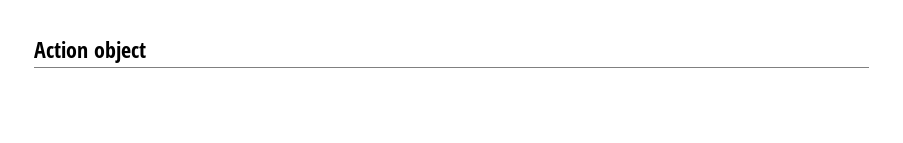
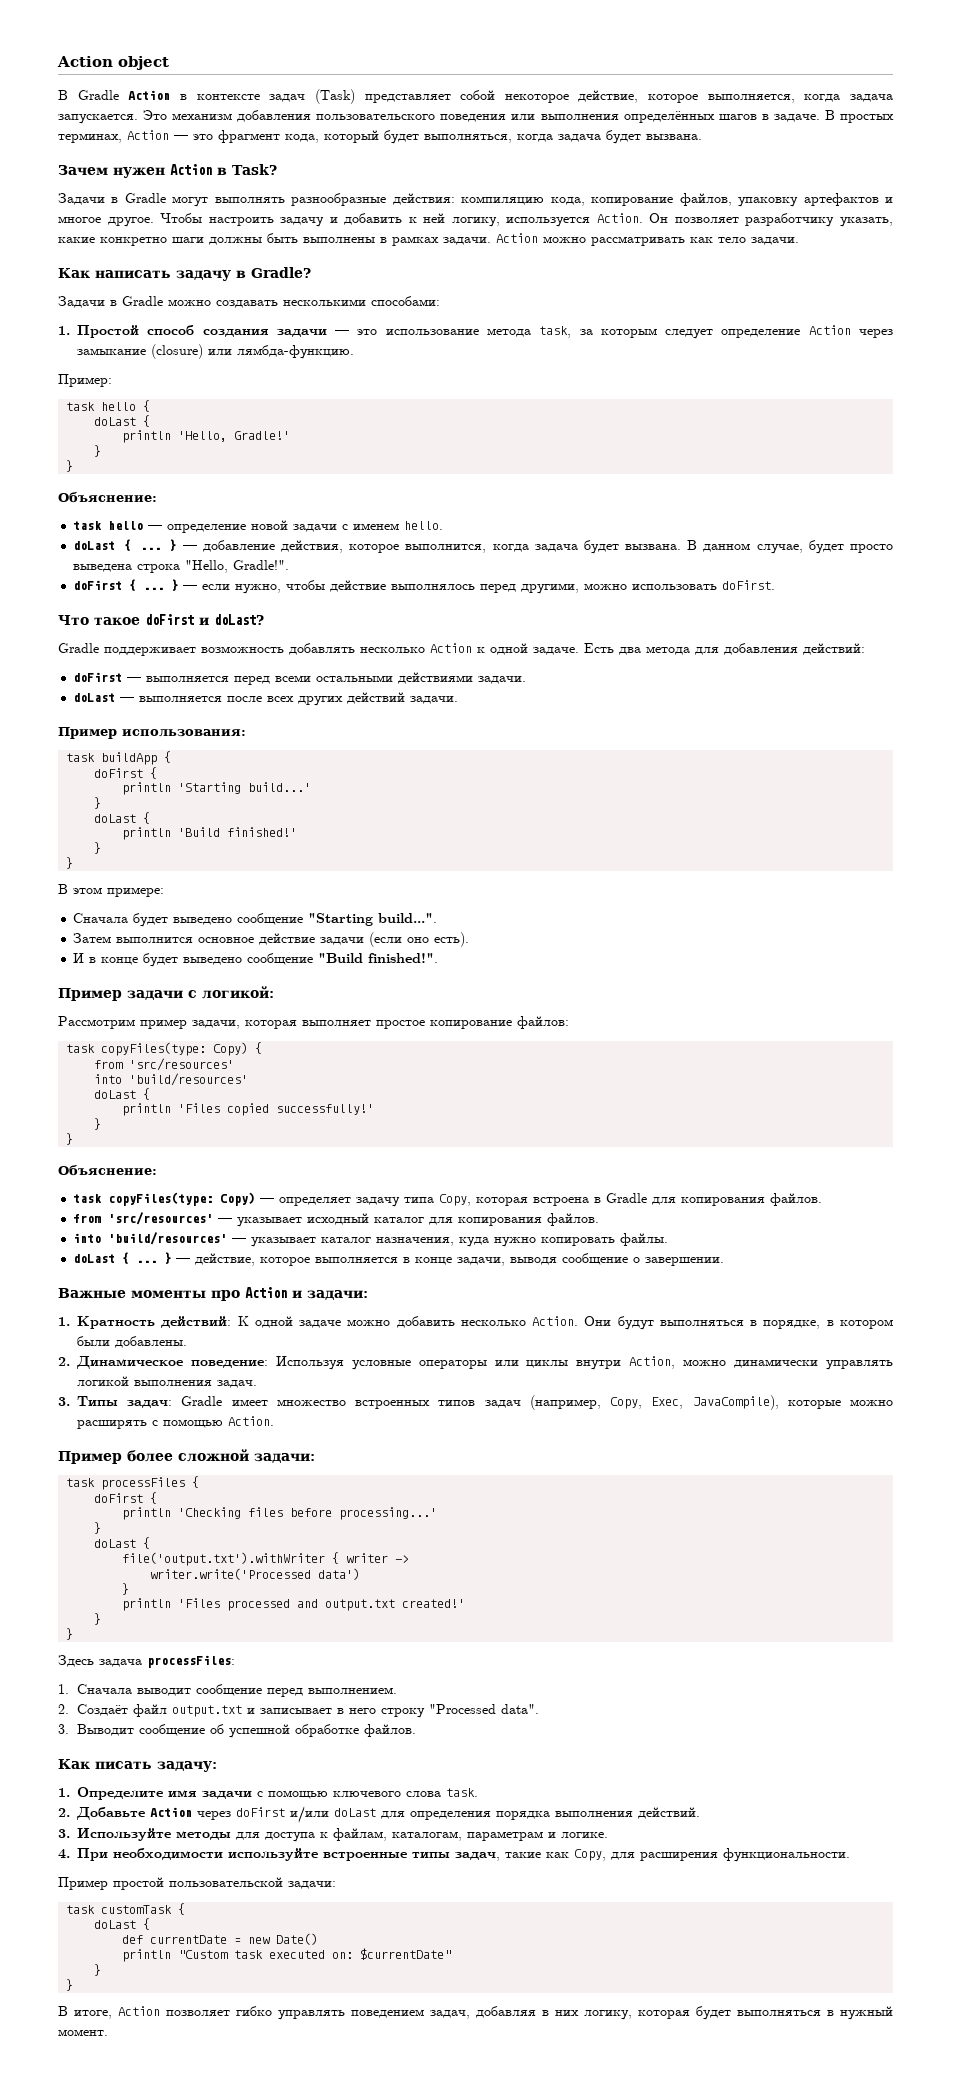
+ В Gradle Action в контексте задач (Task) представляет собой некоторое действие, которое выполняется, когда задача запускается. Это механизм добавления пользовательского поведения или выполнения определённых шагов в задаче. В простых терминах, Action — это фрагмент кода, который будет выполняться, когда задача будет вызвана.
+ Зачем нужен Action в Task?
+ Задачи в Gradle могут выполнять разнообразные действия: компиляцию кода, копирование файлов, упаковку артефактов и многое другое. Чтобы настроить задачу и добавить к ней логику, используется Action. Он позволяет разработчику указать, какие конкретно шаги должны быть выполнены в рамках задачи. Action можно рассматривать как тело задачи.
+ Как написать задачу в Gradle?
+ Задачи в Gradle можно создавать несколькими способами:
+ 1. Простой способ создания задачи — это использование метода task, за которым следует определение Action через замыкание (closure) или лямбда-функцию.
+ Пример:
+ task hello {
+ doLast {
+ println 'Hello, Gradle!'
+ }
+ }
+ Объяснение:
+ task hello — определение новой задачи с именем hello.
+ doLast { ... } — добавление действия, которое выполнится, когда задача будет вызвана. В данном случае, будет просто выведена строка "Hello, Gradle!".
+ doFirst { ... } — если нужно, чтобы действие выполнялось перед другими, можно использовать doFirst.
+ Что такое doFirst и doLast?
+ Gradle поддерживает возможность добавлять несколько Action к одной задаче. Есть два метода для добавления действий:
+ doFirst — выполняется перед всеми остальными действиями задачи.
+ doLast — выполняется после всех других действий задачи.
+ Пример использования:
+ task buildApp {
+ doFirst {
+ println 'Starting build...'
+ }
+ doLast {
+ println 'Build finished!'
+ }
+ }
+ В этом примере:
+ Сначала будет выведено сообщение "Starting build...".
+ Затем выполнится основное действие задачи (если оно есть).
+ И в конце будет выведено сообщение "Build finished!".
+ Пример задачи с логикой:
+ Рассмотрим пример задачи, которая выполняет простое копирование файлов:
+ task copyFiles(type: Copy) {
+ from 'src/resources'
+ into 'build/resources'
+ doLast {
+ println 'Files copied successfully!'
+ }
+ }
+ Объяснение:
+ task copyFiles(type: Copy) — определяет задачу типа Copy, которая встроена в Gradle для копирования файлов.
+ from 'src/resources' — указывает исходный каталог для копирования файлов.
+ into 'build/resources' — указывает каталог назначения, куда нужно копировать файлы.
+ doLast { ... } — действие, которое выполняется в конце задачи, выводя сообщение о завершении.
+ Важные моменты про Action и задачи:
+ 1. Кратность действий: К одной задаче можно добавить несколько Action. Они будут выполняться в порядке, в котором были добавлены.
+ 2. Динамическое поведение: Используя условные операторы или циклы внутри Action, можно динамически управлять логикой выполнения задач.
+ 3. Типы задач: Gradle имеет множество встроенных типов задач (например, Copy, Exec, JavaCompile), которые можно расширять с помощью Action.
+ Пример более сложной задачи:
+ task processFiles {
+ doFirst {
+ println 'Checking files before processing...'
+ }
+ doLast {
+ file('output.txt').withWriter { writer ->
+ writer.write('Processed data')
+ }
+ println 'Files processed and output.txt created!'
+ }
+ }
+ Здесь задача processFiles:
+ 1. Сначала выводит сообщение перед выполнением.
+ 2. Создаёт файл output.txt и записывает в него строку "Processed data".
+ 3. Выводит сообщение об успешной обработке файлов.
+ Как писать задачу:
+ 1. Определите имя задачи с помощью ключевого слова task.
+ 2. Добавьте Action через doFirst и/или doLast для определения порядка выполнения действий.
+ 3. Используйте методы для доступа к файлам, каталогам, параметрам и логике.
+ 4. При необходимости используйте встроенные типы задач, такие как Copy, для расширения функциональности.
+ Пример простой пользовательской задачи:
+ task customTask {
+ doLast {
+ def currentDate = new Date()
+ println "Custom task executed on: $currentDate"
+ }
+ }
+ В итоге, Action позволяет гибко управлять поведением задач, добавляя в них логику, которая будет выполняться в нужный момент.

